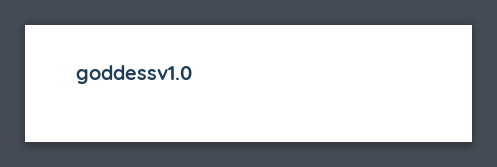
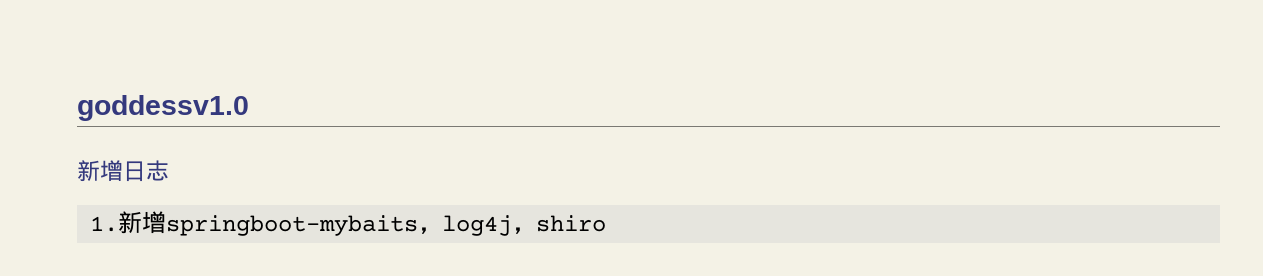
+ 新增日志
+ 1.新增springboot-mybaits，log4j，shiro

